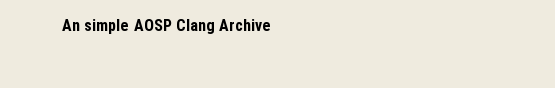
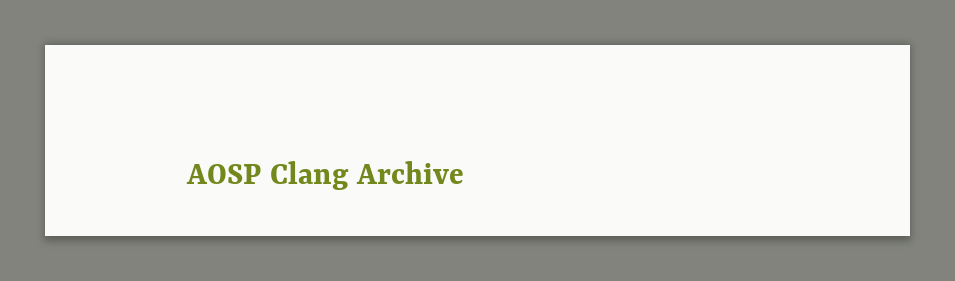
- An simple AOSP Clang Archive
+ AOSP Clang Archive

